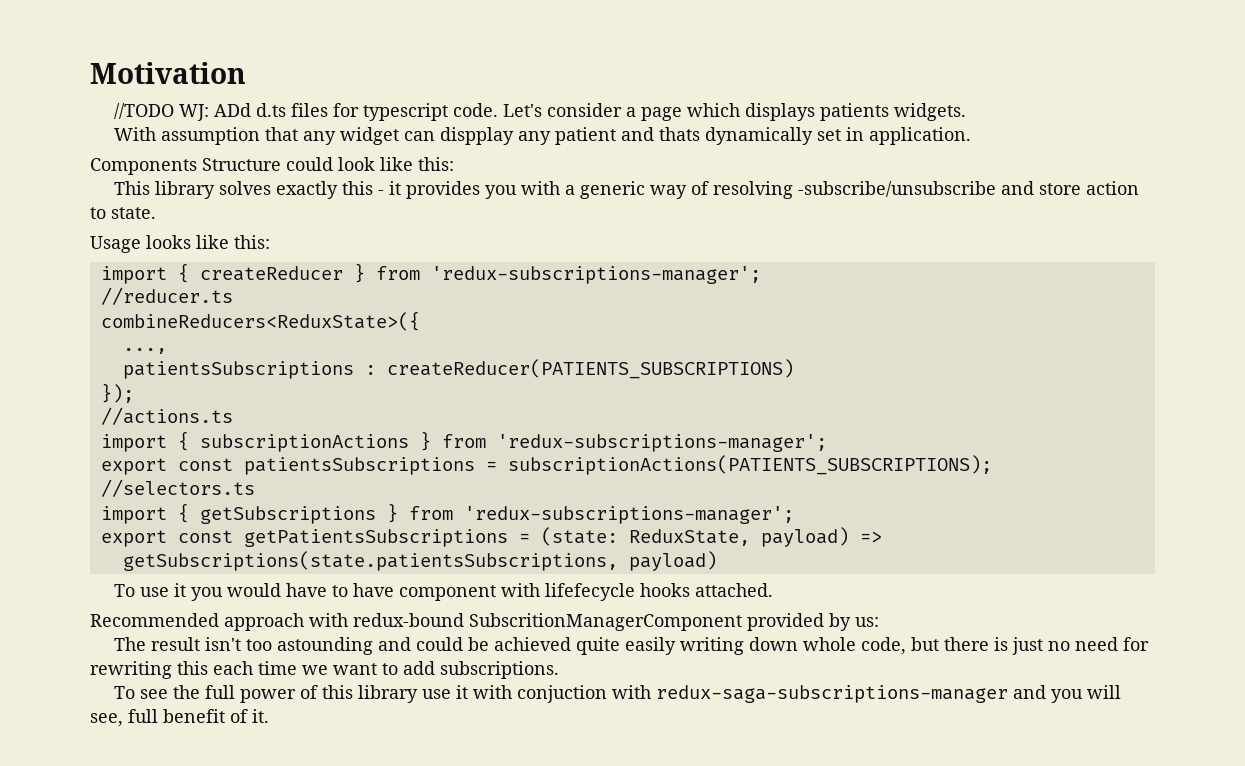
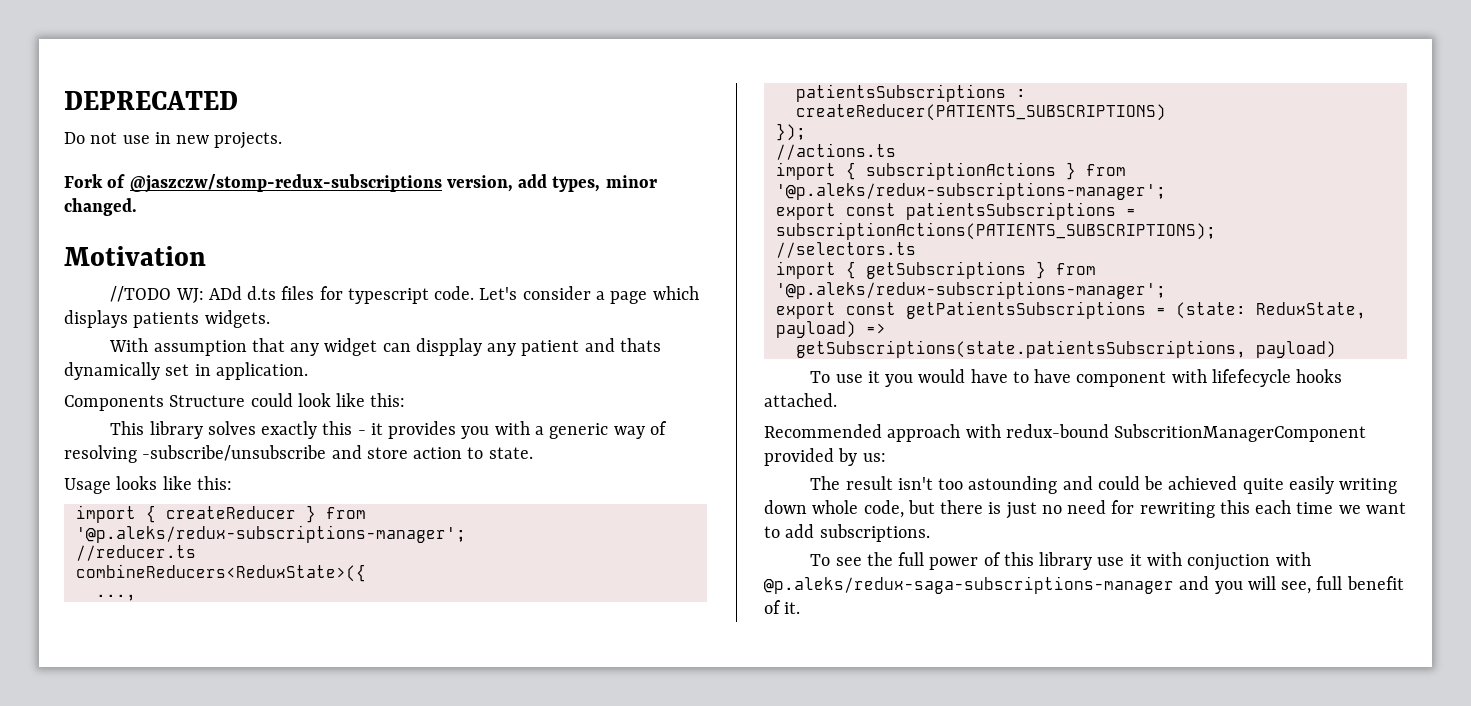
+ DEPRECATED
+ Do not use in new projects.
+ Fork of @jaszczw/stomp-redux-subscriptions version, add types, minor changed.
- import { createReducer } from 'redux-subscriptions-manager';
+ import { createReducer } from '@p.aleks/redux-subscriptions-manager';
- import { subscriptionActions } from 'redux-subscriptions-manager';
+ import { subscriptionActions } from '@p.aleks/redux-subscriptions-manager';
- import { getSubscriptions } from 'redux-subscriptions-manager';
+ import { getSubscriptions } from '@p.aleks/redux-subscriptions-manager';
- To see the full power of this library use it with conjuction with redux-saga-subscriptions-manager and you will see, full benefit of it.
+ To see the full power of this library use it with conjuction with @p.aleks/redux-saga-subscriptions-manager and you will see, full benefit of it.

